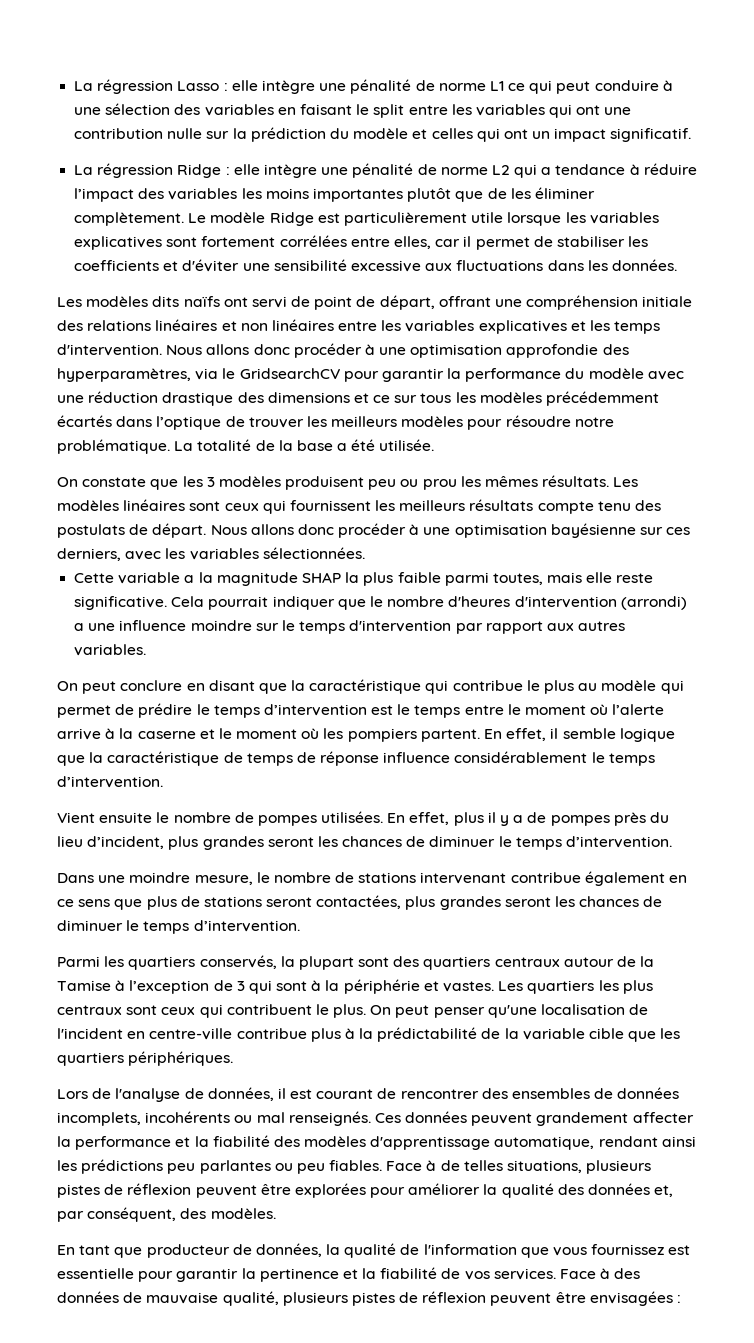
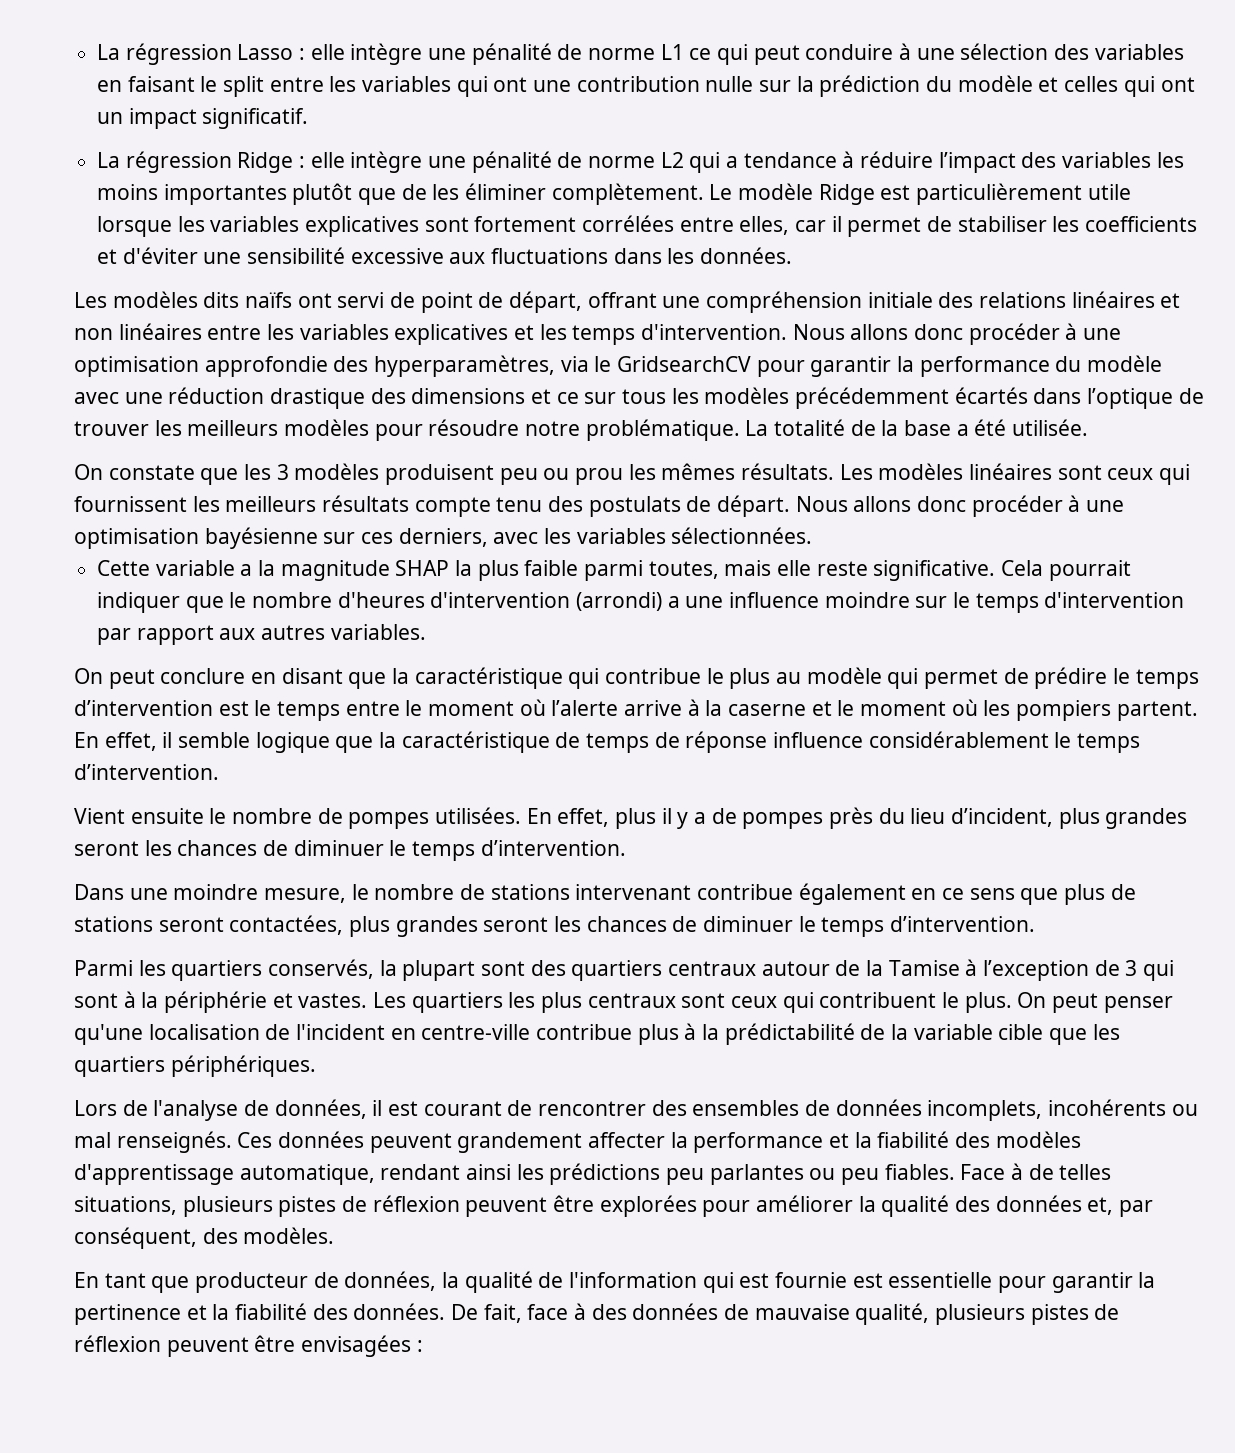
- En tant que producteur de données, la qualité de l'information que vous fournissez est essentielle pour garantir la pertinence et la fiabilité de vos services. Face à des données de mauvaise qualité, plusieurs pistes de réflexion peuvent être envisagées :
+ En tant que producteur de données, la qualité de l'information qui est fournie est essentielle pour garantir la pertinence et la fiabilité des données. De fait, face à des données de mauvaise qualité, plusieurs pistes de réflexion peuvent être envisagées :

